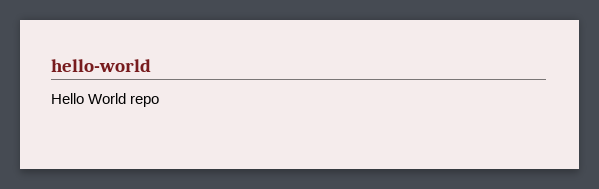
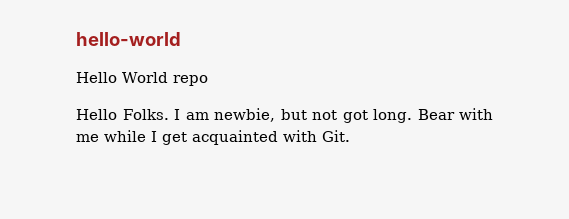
+ Hello Folks. I am newbie, but not got long. Bear with me while I get acquainted with Git.

